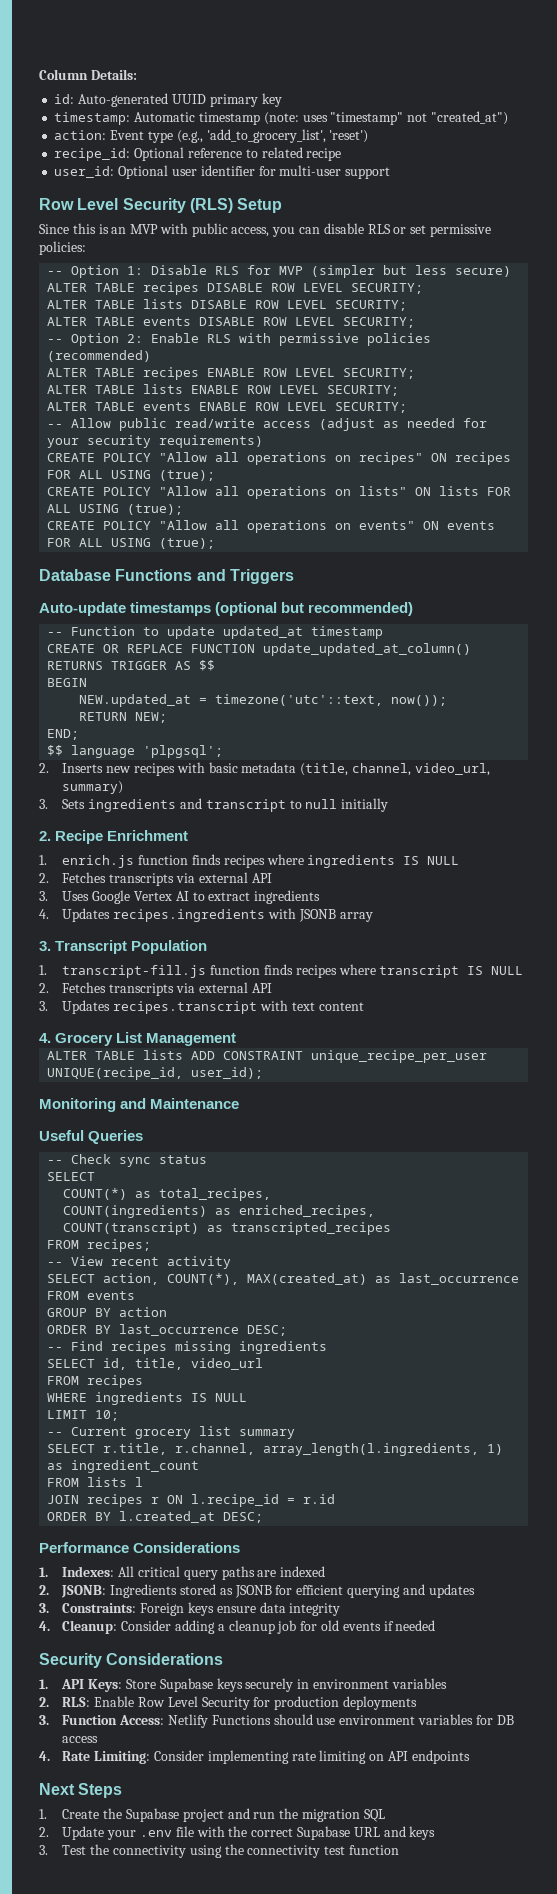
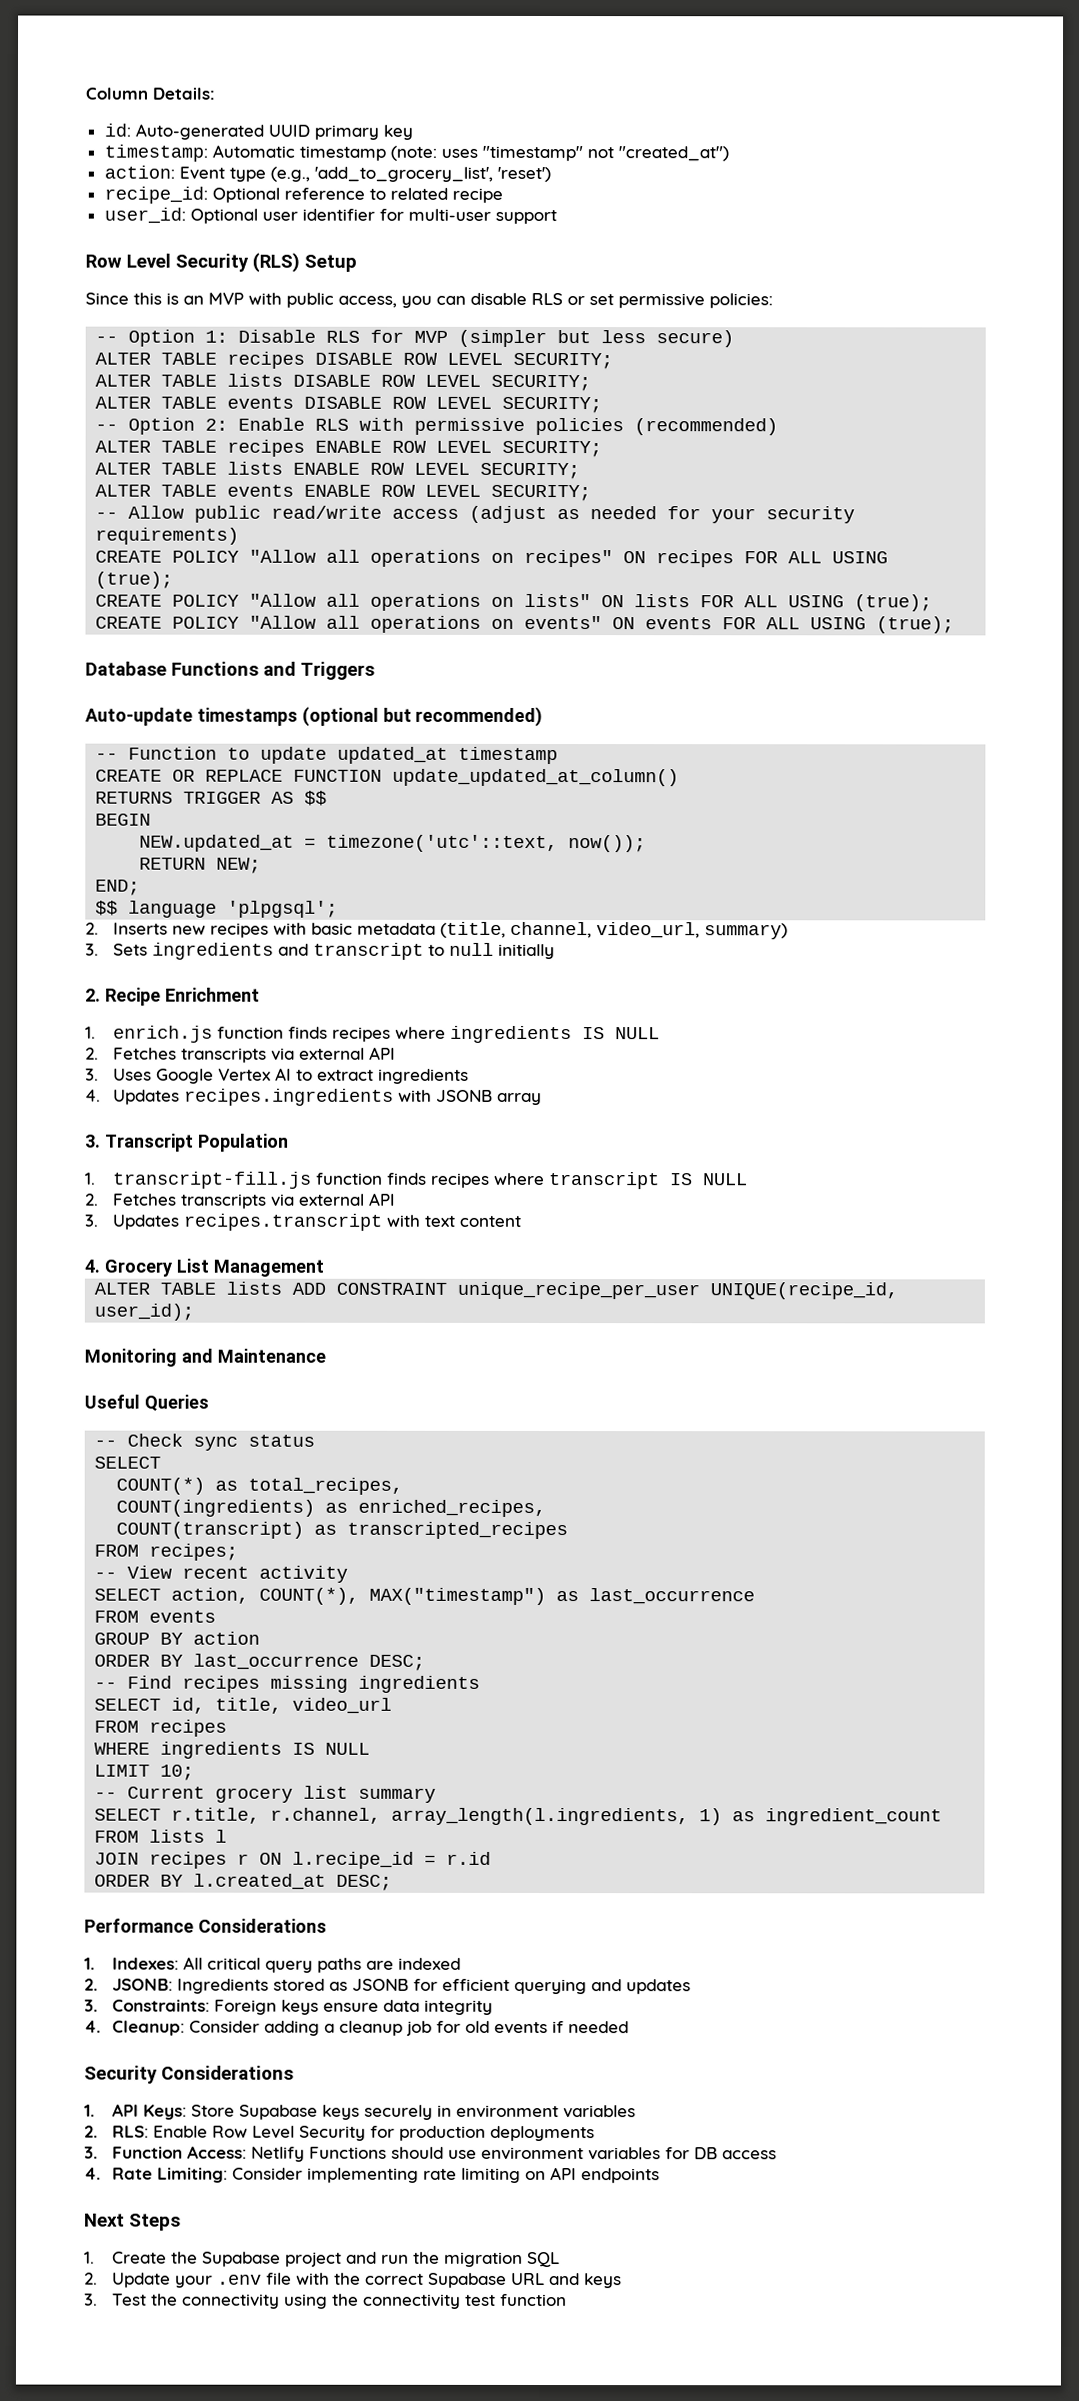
- SELECT action, COUNT(*), MAX(created_at) as last_occurrence
+ SELECT action, COUNT(*), MAX("timestamp") as last_occurrence

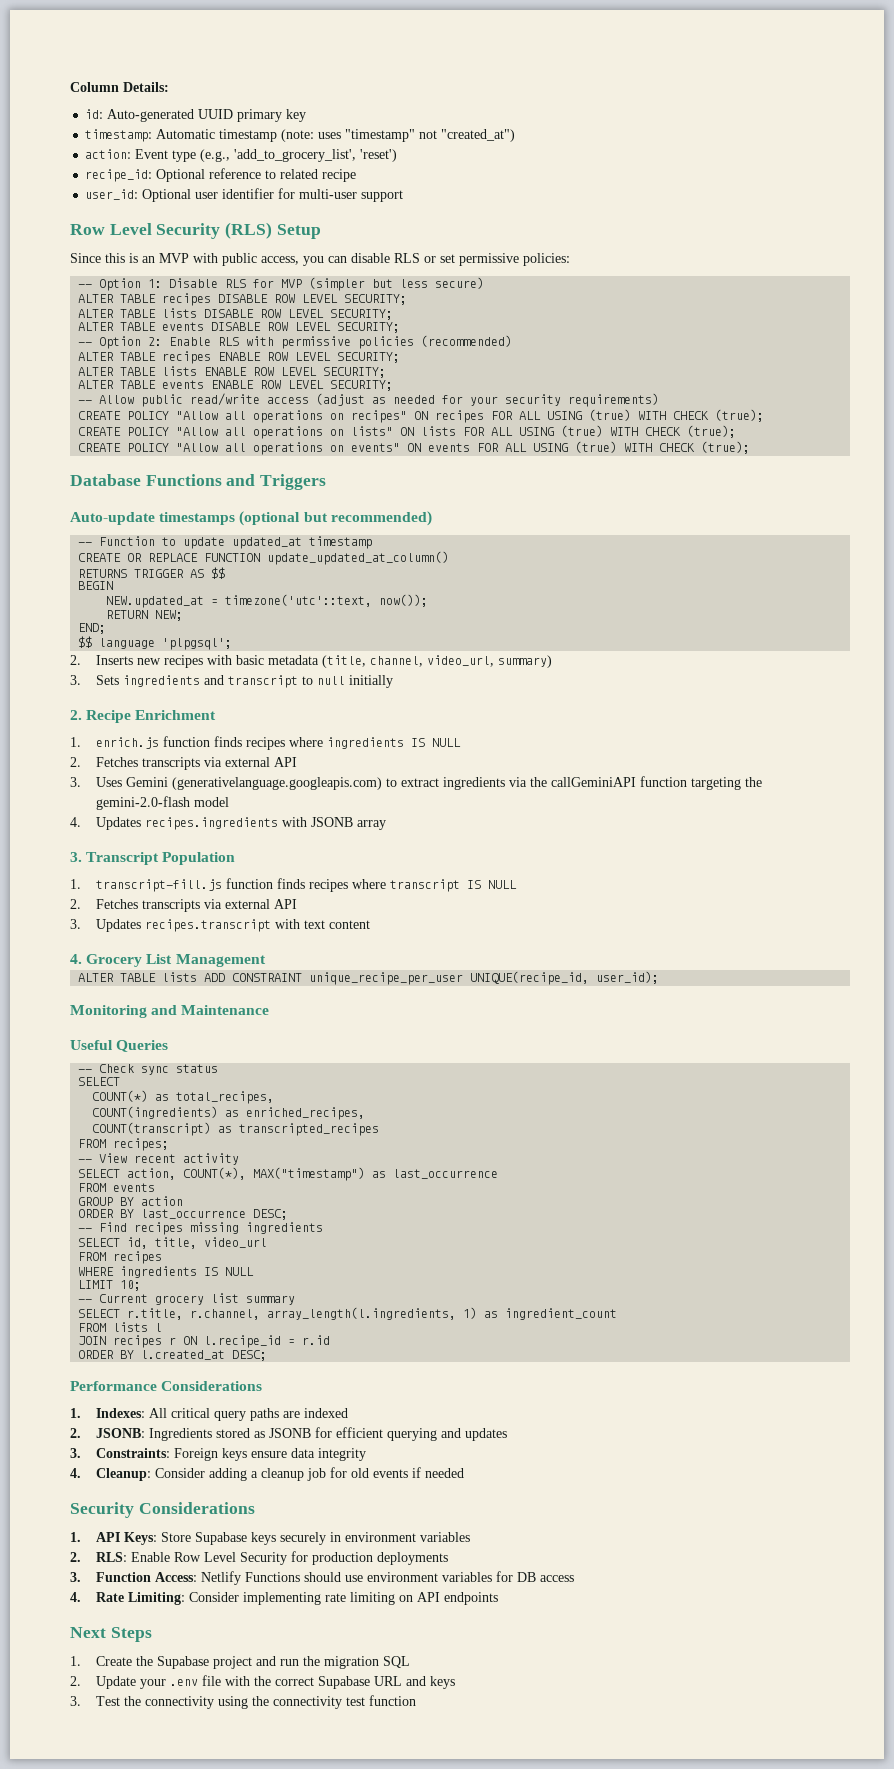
- CREATE POLICY "Allow all operations on recipes" ON recipes FOR ALL USING (true);
+ CREATE POLICY "Allow all operations on recipes" ON recipes FOR ALL USING (true) WITH CHECK (true);
- CREATE POLICY "Allow all operations on lists" ON lists FOR ALL USING (true);
+ CREATE POLICY "Allow all operations on lists" ON lists FOR ALL USING (true) WITH CHECK (true);
- CREATE POLICY "Allow all operations on events" ON events FOR ALL USING (true);
+ CREATE POLICY "Allow all operations on events" ON events FOR ALL USING (true) WITH CHECK (true);
- 3. Uses Google Vertex AI to extract ingredients
+ 3. Uses Gemini (generativelanguage.googleapis.com) to extract ingredients via the callGeminiAPI function targeting the gemini-2.0-flash model

